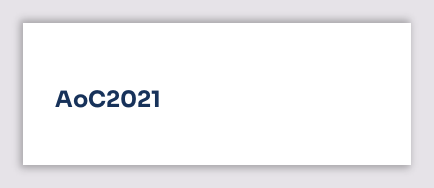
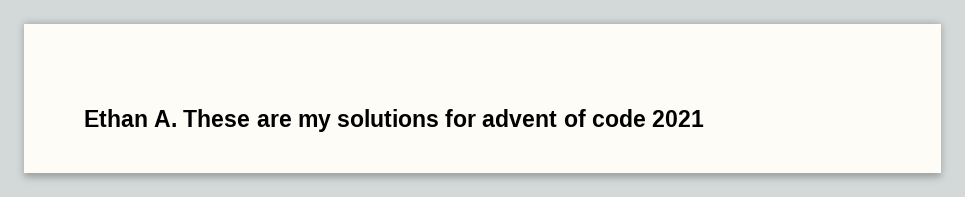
- AoC2021
+ Ethan A. These are my solutions for advent of code 2021

